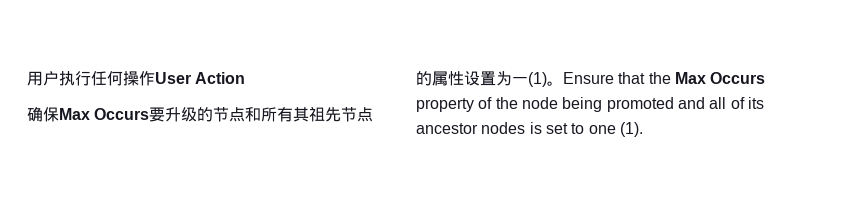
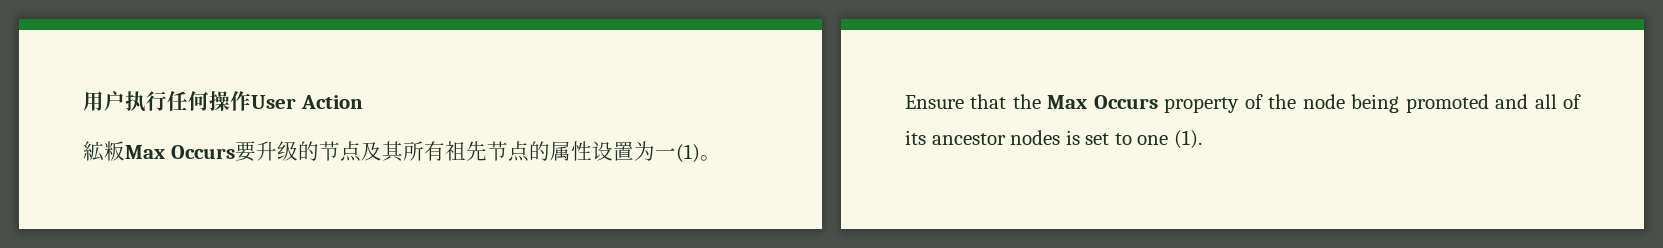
- 确保Max Occurs要升级的节点和所有其祖先节点的属性设置为一(1)。
+ 絋粄Max Occurs要升级的节点及其所有祖先节点的属性设置为一(1)。

